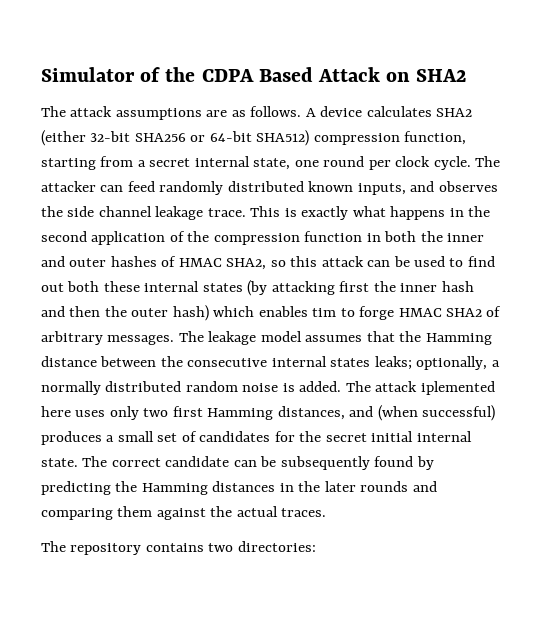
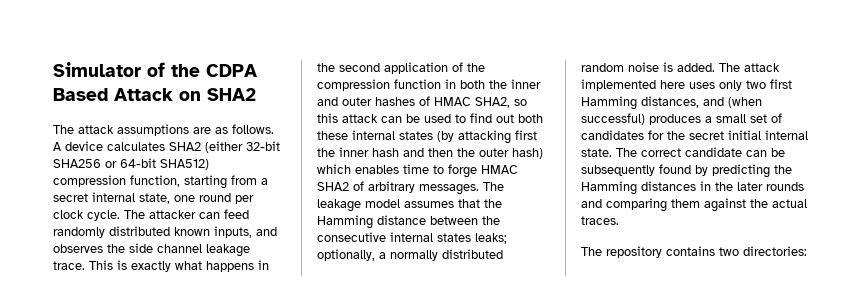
- This is exactly what happens in the second application of the compression function in both the inner and outer hashes of HMAC SHA2, so this attack can be used to find out both these internal states (by attacking first the inner hash and then the outer hash) which enables tim to forge HMAC SHA2 of arbitrary messages.
+ This is exactly what happens in the second application of the compression function in both the inner and outer hashes of HMAC SHA2, so this attack can be used to find out both these internal states (by attacking first the inner hash and then the outer hash) which enables time to forge HMAC SHA2 of arbitrary messages.
- The attack iplemented here uses only two first Hamming distances, and (when successful) produces a small set of candidates for the secret initial internal state.
+ The attack implemented here uses only two first Hamming distances, and (when successful) produces a small set of candidates for the secret initial internal state.

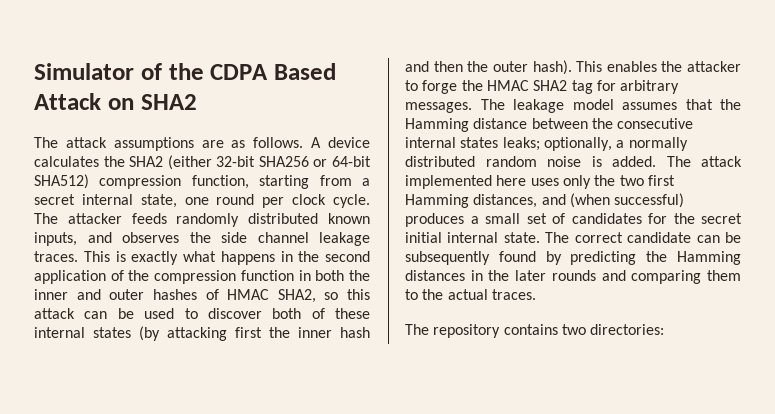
- A device calculates SHA2 (either 32-bit SHA256 or 64-bit SHA512) compression function, starting from a secret internal state, one round per clock cycle.
+ A device calculates the SHA2 (either 32-bit SHA256 or 64-bit SHA512) compression function, starting from a secret internal state, one round per clock cycle.
- The attacker can feed randomly distributed known inputs, and observes the side channel leakage trace.
+ The attacker feeds randomly distributed known inputs, and observes the side channel leakage traces.
- This is exactly what happens in the second application of the compression function in both the inner and outer hashes of HMAC SHA2, so this attack can be used to find out both these internal states (by attacking first the inner hash and then the outer hash) which enables time to forge HMAC SHA2 of arbitrary messages.
+ This is exactly what happens in the second application of the compression function in both the inner and outer hashes of HMAC SHA2, so this attack can be used to discover both of these internal states (by attacking first the inner hash and then the outer hash). This enables the attacker to forge the HMAC SHA2 tag for arbitrary messages.
- The attack implemented here uses only two first Hamming distances, and (when successful) produces a small set of candidates for the secret initial internal state.
+ The attack implemented here uses only the two first Hamming distances, and (when successful) produces a small set of candidates for the secret initial internal state.
- The correct candidate can be subsequently found by predicting the Hamming distances in the later rounds and comparing them against the actual traces.
+ The correct candidate can be subsequently found by predicting the Hamming distances in the later rounds and comparing them to the actual traces.

